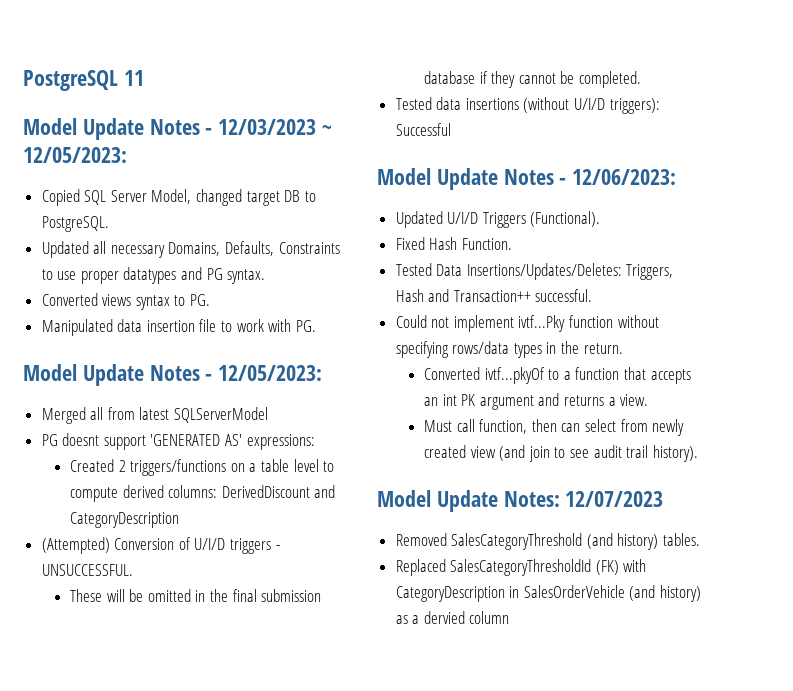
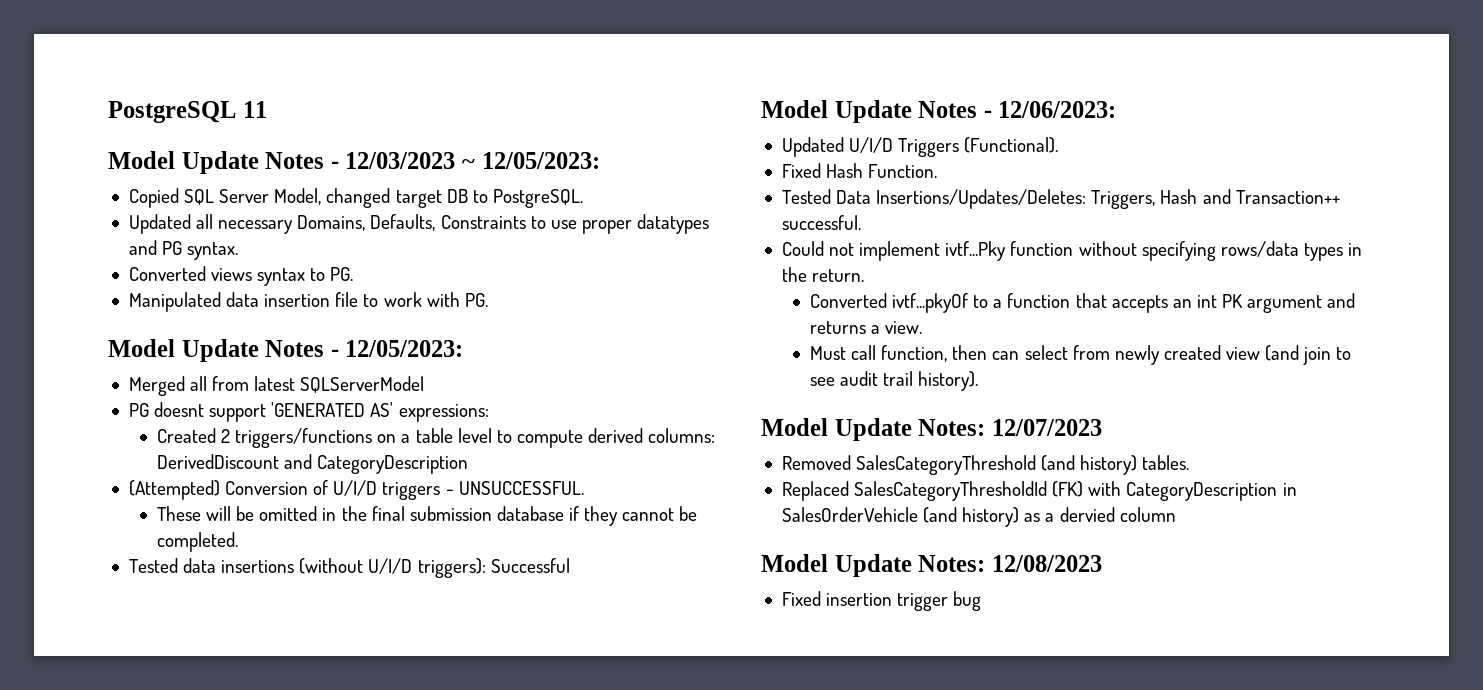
+ Model Update Notes: 12/08/2023
+ Fixed insertion trigger bug

